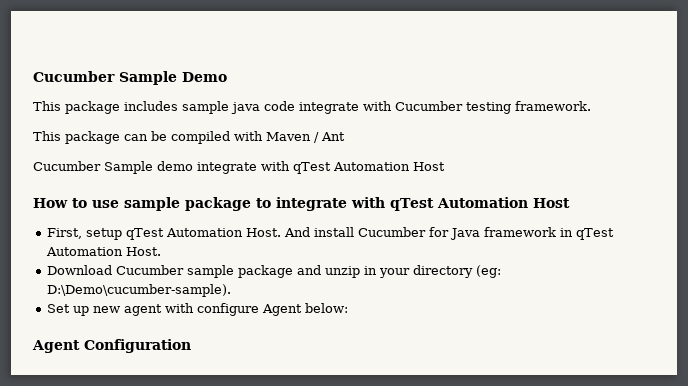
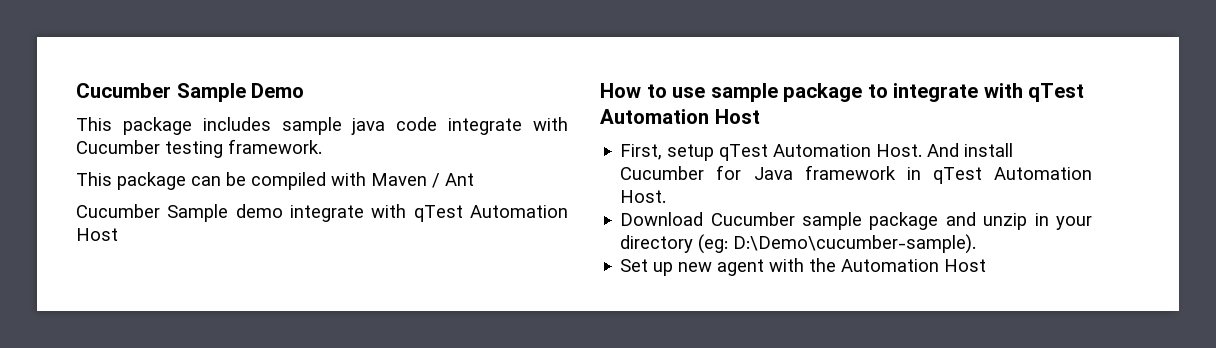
- Set up new agent with configure Agent below:
- Agent Configuration
+ Set up new agent with the Automation Host

